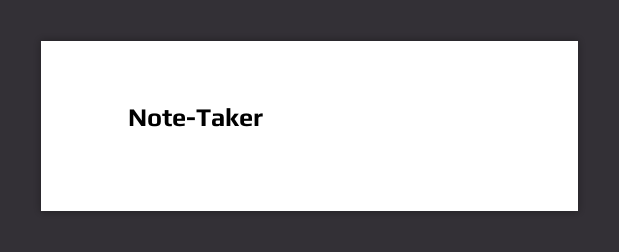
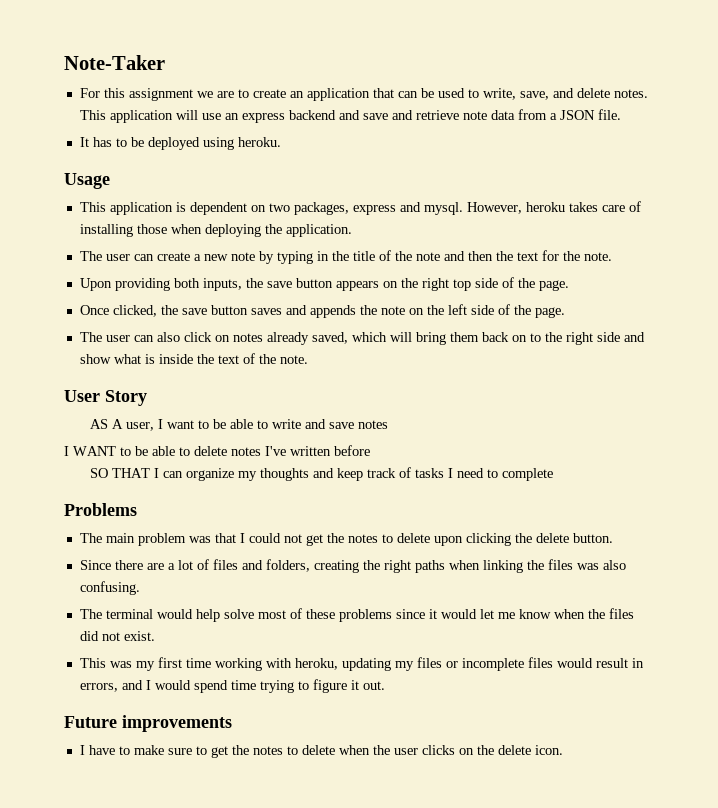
+ For this assignment we are to create an application that can be used to write, save, and delete notes. This application will use an express backend and save and retrieve note data from a JSON file.
+ It has to be deployed using heroku.
+ Usage
+ This application is dependent on two packages, express and mysql. However, heroku takes care of installing those when deploying the application.
+ The user can create a new note by typing in the title of the note and then the text for the note.
+ Upon providing both inputs, the save button appears on the right top side of the page.
+ Once clicked, the save button saves and appends the note on the left side of the page.
+ The user can also click on notes already saved, which will bring them back on to the right side and show what is inside the text of the note.
+ User Story
+ AS A user, I want to be able to write and save notes
+ I WANT to be able to delete notes I've written before
+ SO THAT I can organize my thoughts and keep track of tasks I need to complete
+ Problems
+ The main problem was that I could not get the notes to delete upon clicking the delete button.
+ Since there are a lot of files and folders, creating the right paths when linking the files was also confusing.
+ The terminal would help solve most of these problems since it would let me know when the files did not exist.
+ This was my first time working with heroku, updating my files or incomplete files would result in errors, and I would spend time trying to figure it out.
+ Future improvements
+ I have to make sure to get the notes to delete when the user clicks on the delete icon.

